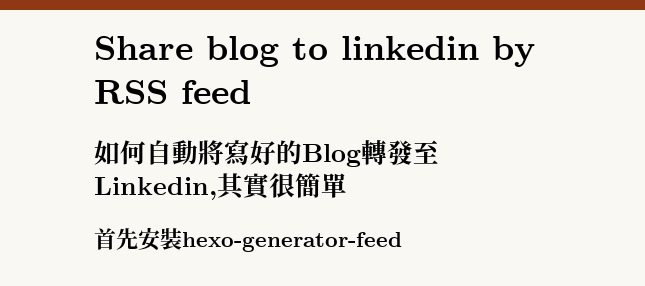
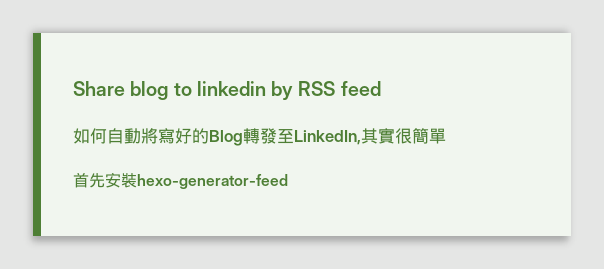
- 如何自動將寫好的Blog轉發至Linkedin,其實很簡單
+ 如何自動將寫好的Blog轉發至LinkedIn,其實很簡單

